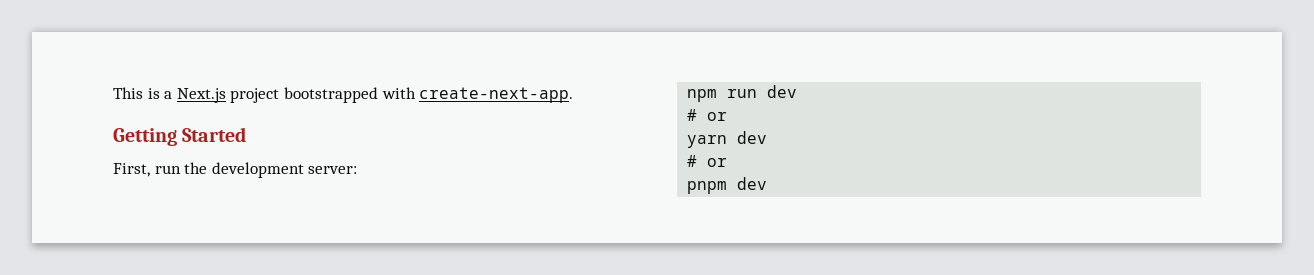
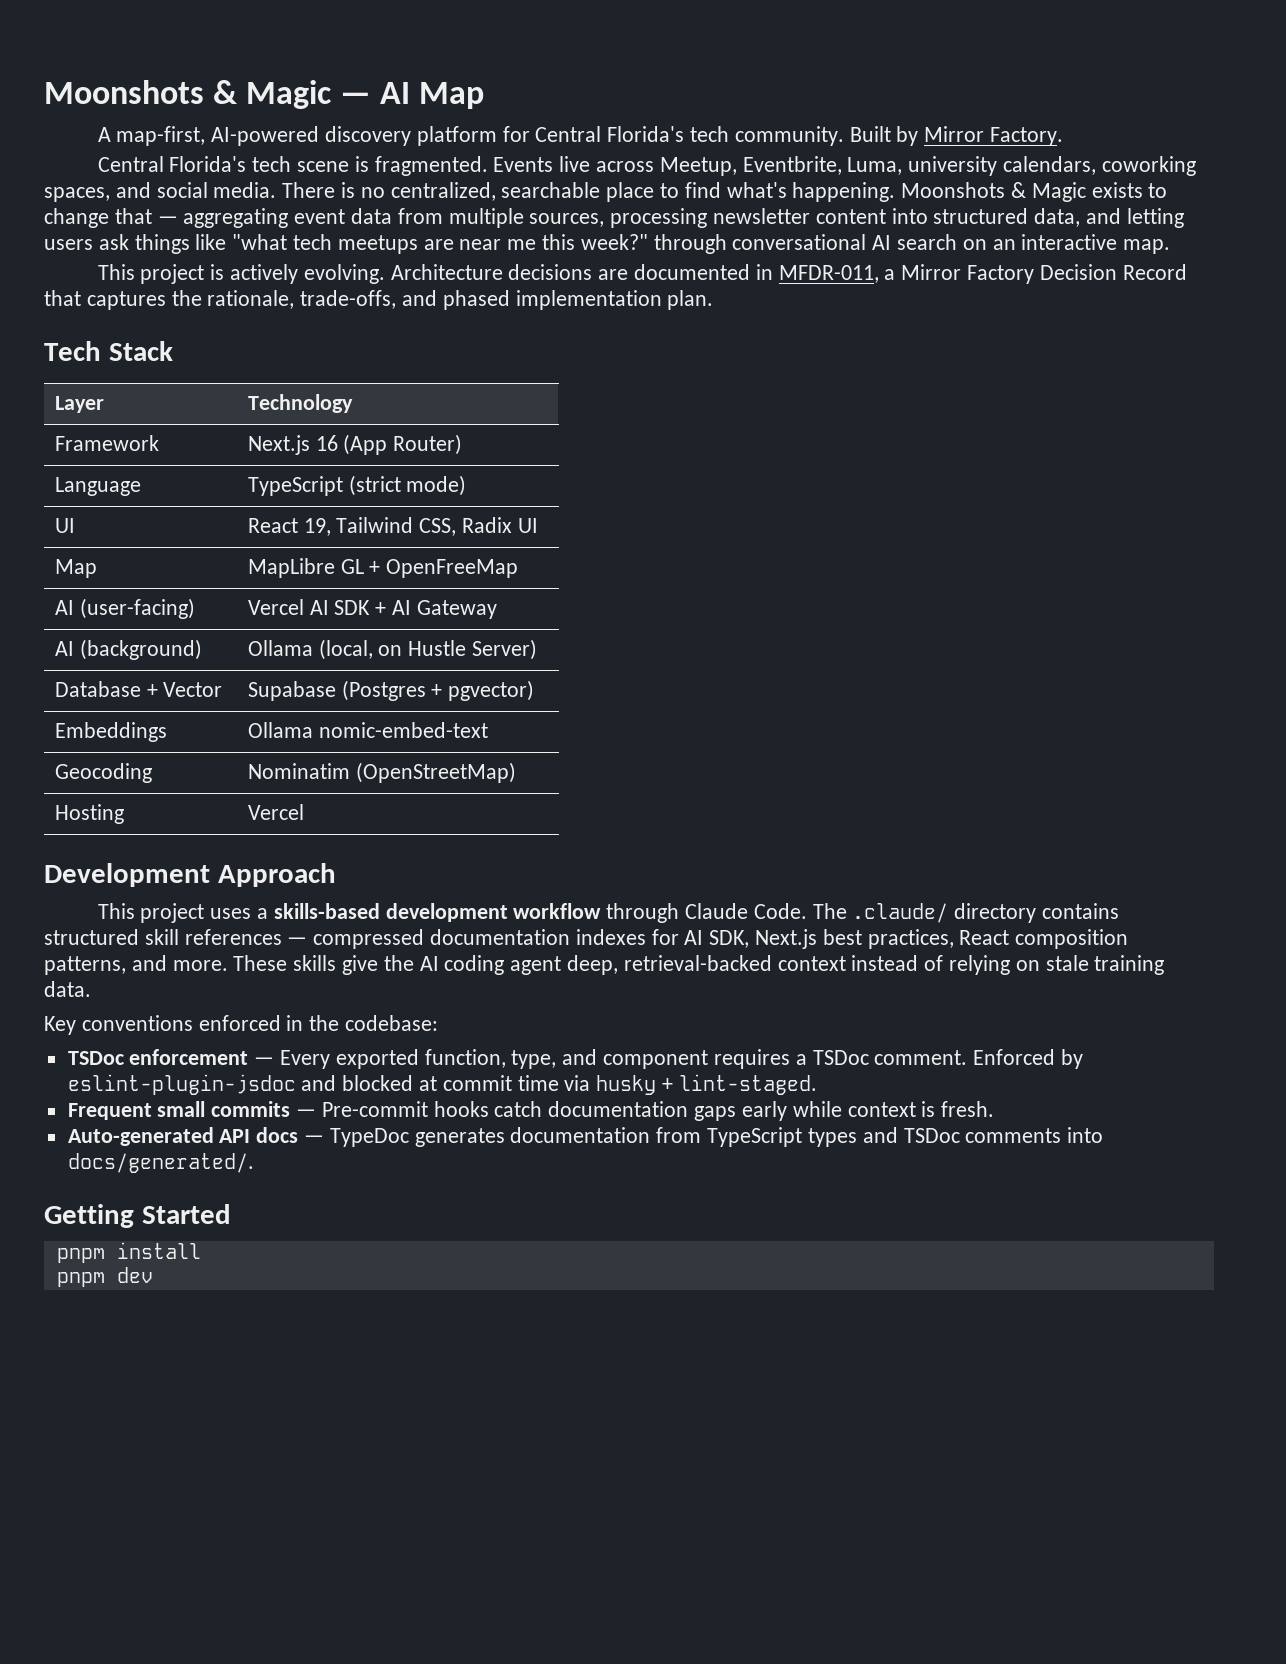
- This is a Next.js project bootstrapped with create-next-app.
+ Moonshots & Magic — AI Map
+ A map-first, AI-powered discovery platform for Central Florida's tech community. Built by Mirror Factory.
+ Central Florida's tech scene is fragmented. Events live across Meetup, Eventbrite, Luma, university calendars, coworking spaces, and social media. There is no centralized, searchable place to find what's happening. Moonshots & Magic exists to change that — aggregating event data from multiple sources, processing newsletter content into structured data, and letting users ask things like "what tech meetups are near me this week?" through conversational AI search on an interactive map.
+ This project is actively evolving. Architecture decisions are documented in MFDR-011, a Mirror Factory Decision Record that captures the rationale, trade-offs, and phased implementation plan.
+ Tech Stack
+ Layer | Technology
+ Framework | Next.js 16 (App Router)
+ Language | TypeScript (strict mode)
+ UI | React 19, Tailwind CSS, Radix UI
+ Map | MapLibre GL + OpenFreeMap
+ AI (user-facing) | Vercel AI SDK + AI Gateway
+ AI (background) | Ollama (local, on Hustle Server)
+ Database + Vector | Supabase (Postgres + pgvector)
+ Embeddings | Ollama nomic-embed-text
+ Geocoding | Nominatim (OpenStreetMap)
+ Hosting | Vercel
+ Development Approach
+ This project uses a skills-based development workflow through Claude Code. The .claude/ directory contains structured skill references — compressed documentation indexes for AI SDK, Next.js best practices, React composition patterns, and more. These skills give the AI coding agent deep, retrieval-backed context instead of relying on stale training data.
+ Key conventions enforced in the codebase:
+ TSDoc enforcement — Every exported function, type, and component requires a TSDoc comment. Enforced by eslint-plugin-jsdoc and blocked at commit time via husky + lint-staged.
+ Frequent small commits — Pre-commit hooks catch documentation gaps early while context is fresh.
+ Auto-generated API docs — TypeDoc generates documentation from TypeScript types and TSDoc comments into docs/generated/.
  Getting Started
- First, run the development server:
- npm run dev
- # or
- yarn dev
- # or
+ pnpm install

